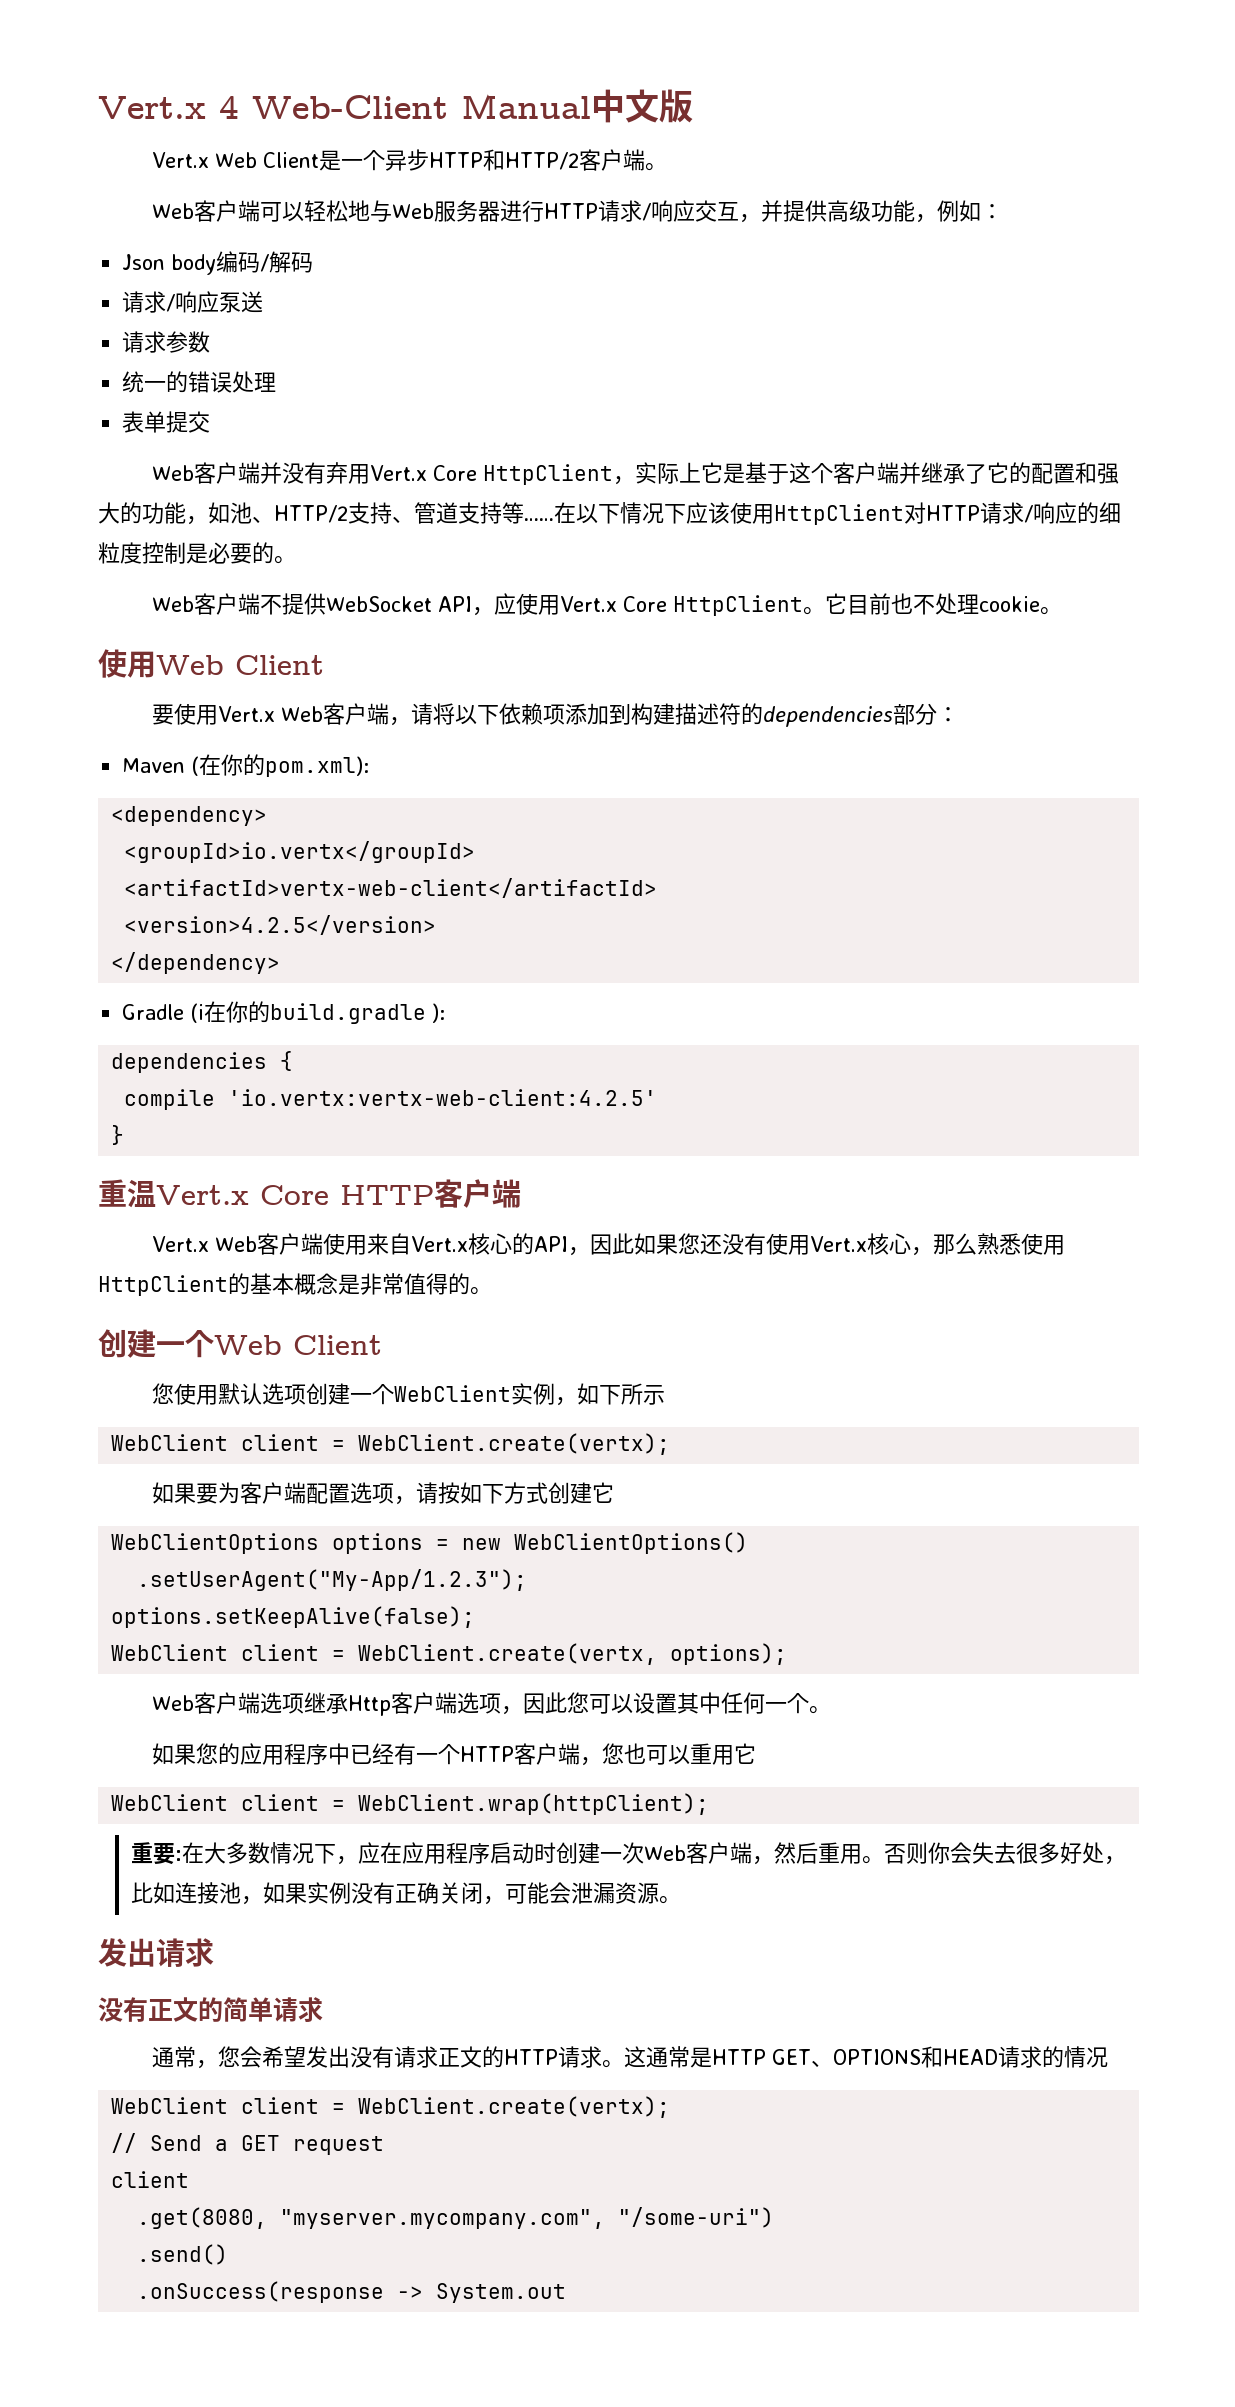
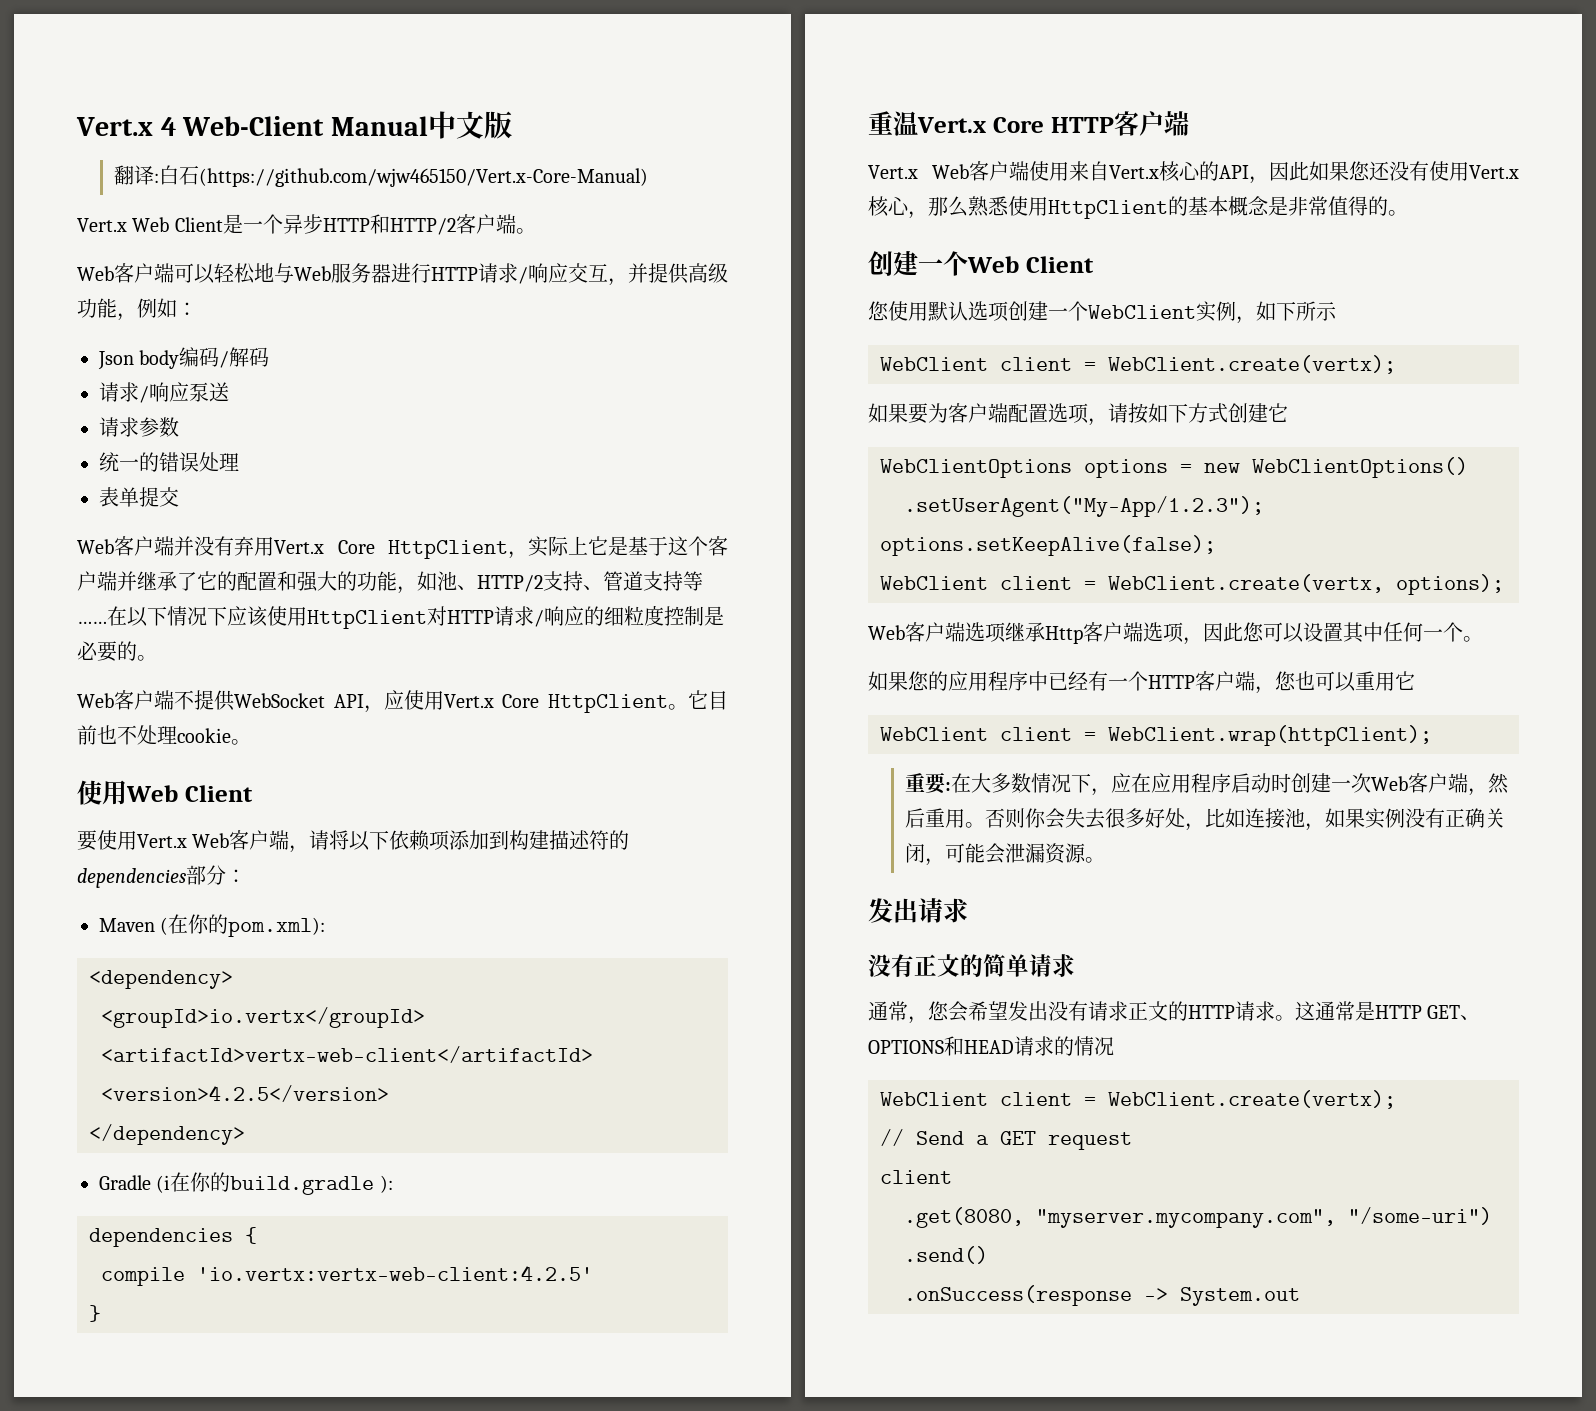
+ 翻译:白石(https://github.com/wjw465150/Vert.x-Core-Manual)

